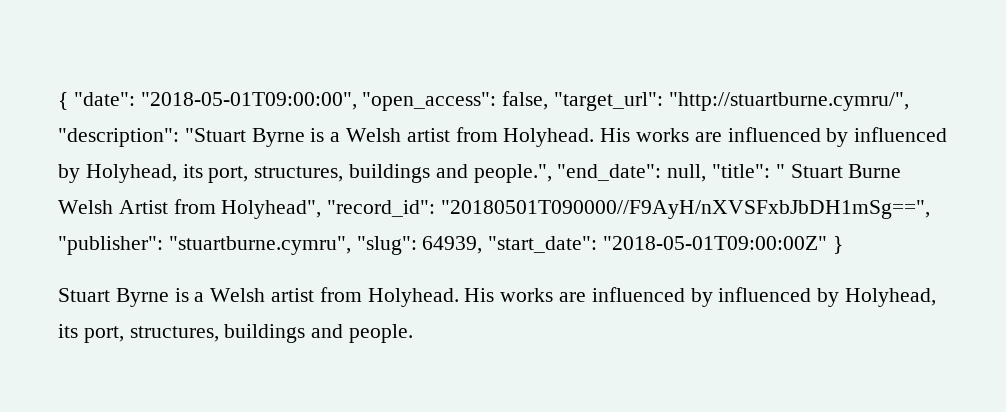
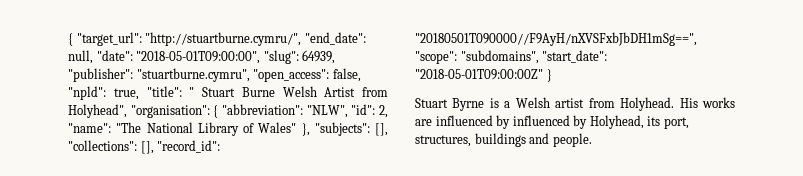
- { "date": "2018-05-01T09:00:00", "open_access": false, "target_url": "http://stuartburne.cymru/", "description": "Stuart Byrne is a Welsh artist from Holyhead. His works are influenced by influenced by Holyhead, its port, structures, buildings and people.", "end_date": null, "title": " Stuart Burne Welsh Artist from Holyhead", "record_id": "20180501T090000//F9AyH/nXVSFxbJbDH1mSg==", "publisher": "stuartburne.cymru", "slug": 64939, "start_date": "2018-05-01T09:00:00Z" }
+ { "target_url": "http://stuartburne.cymru/", "end_date": null, "date": "2018-05-01T09:00:00", "slug": 64939, "publisher": "stuartburne.cymru", "open_access": false, "npld": true, "title": " Stuart Burne Welsh Artist from Holyhead", "organisation": { "abbreviation": "NLW", "id": 2, "name": "The National Library of Wales" }, "subjects": [], "collections": [], "record_id": "20180501T090000//F9AyH/nXVSFxbJbDH1mSg==", "scope": "subdomains", "start_date": "2018-05-01T09:00:00Z" }

